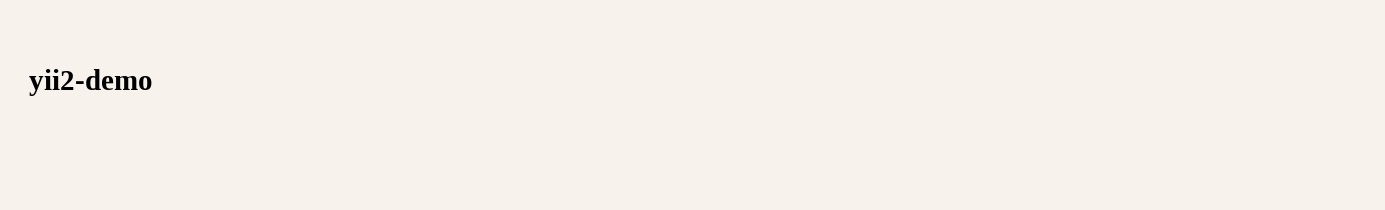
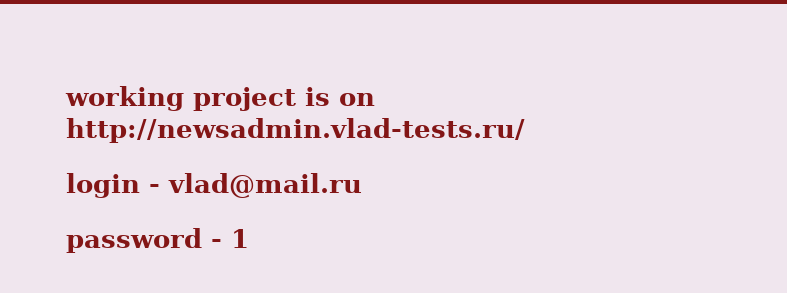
- yii2-demo
+ working project is on http://newsadmin.vlad-tests.ru/
+ login - vlad@mail.ru
+ password - 1

